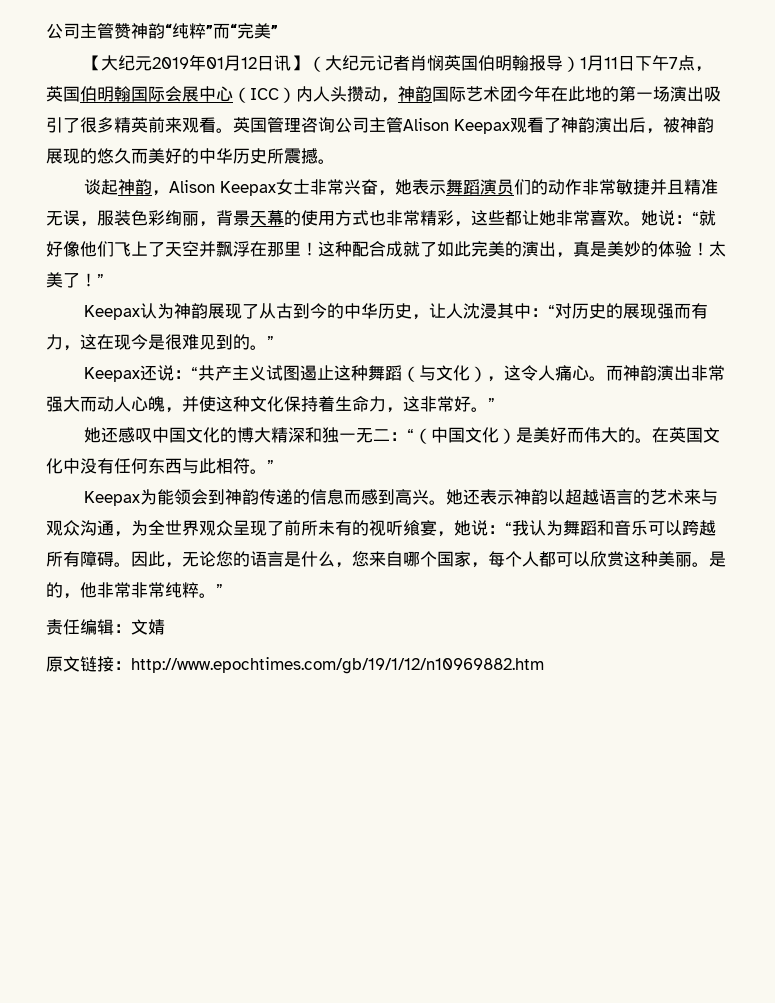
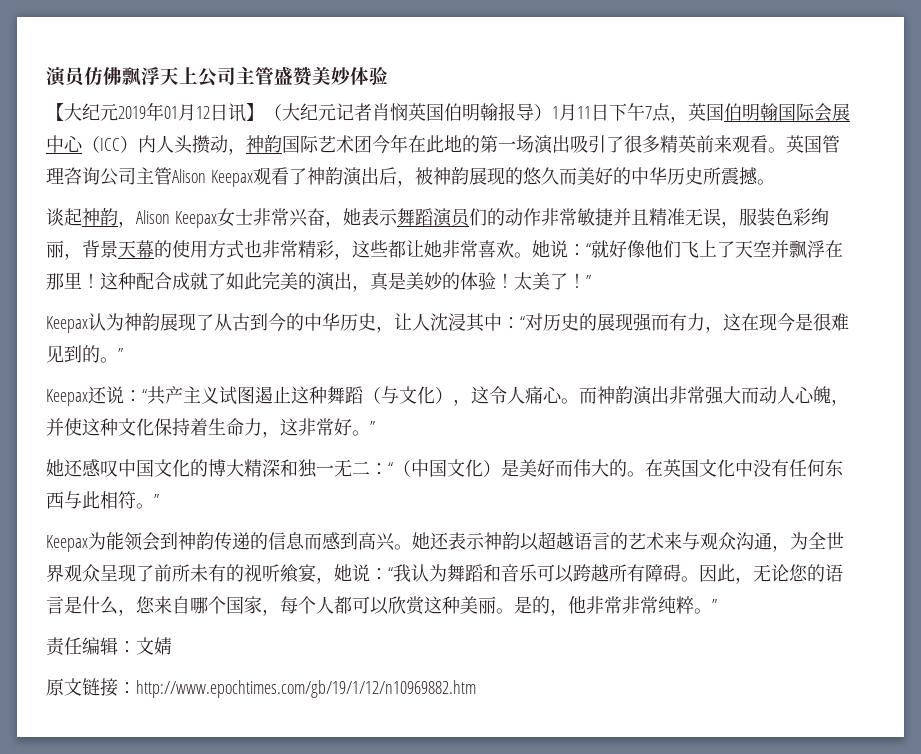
- 公司主管赞神韵“纯粹”而“完美”
+ 演员仿佛飘浮天上公司主管盛赞美妙体验

